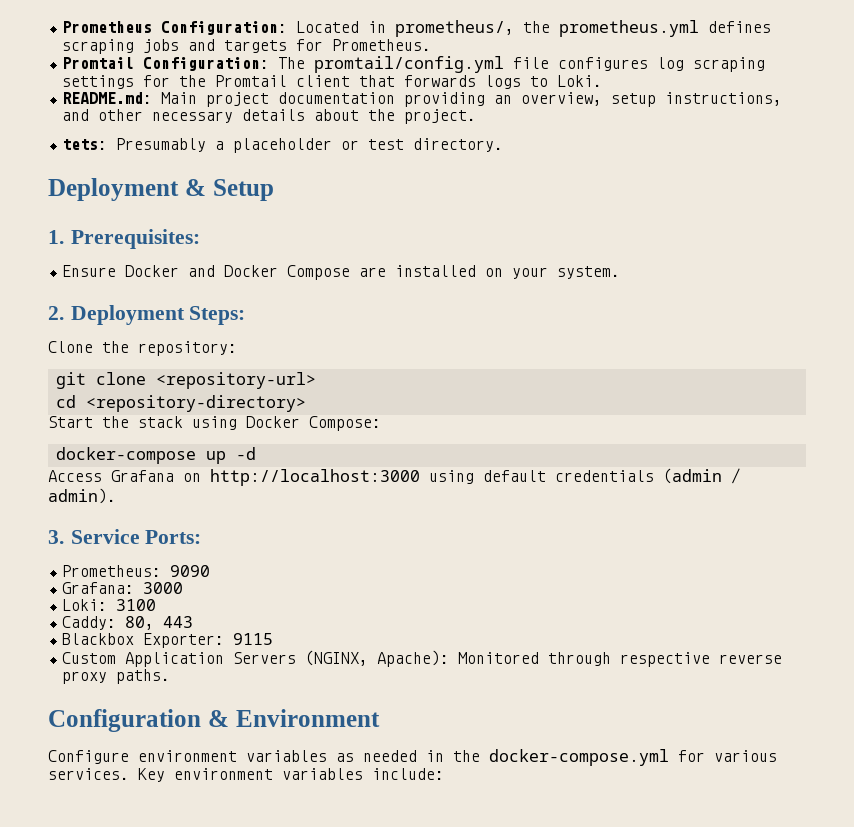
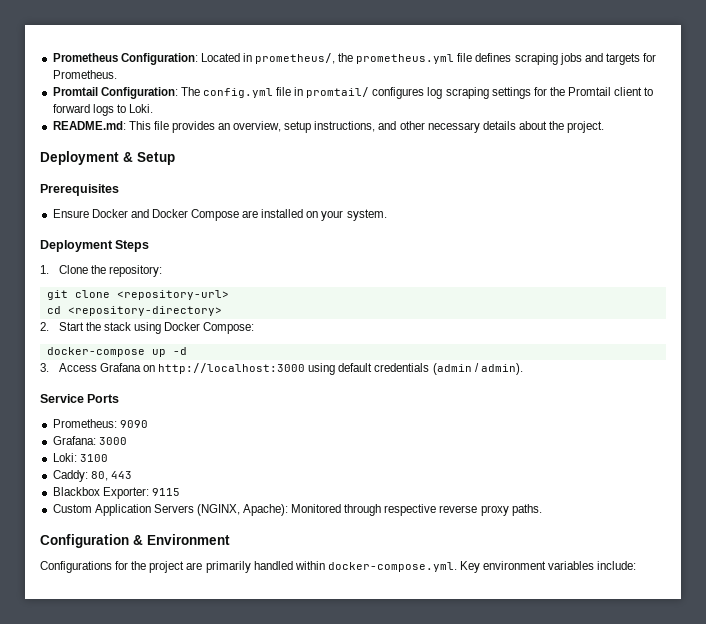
- Prometheus Configuration: Located in prometheus/, the prometheus.yml defines scraping jobs and targets for Prometheus.
+ Prometheus Configuration: Located in prometheus/, the prometheus.yml file defines scraping jobs and targets for Prometheus.
- Promtail Configuration: The promtail/config.yml file configures log scraping settings for the Promtail client that forwards logs to Loki.
+ Promtail Configuration: The config.yml file in promtail/ configures log scraping settings for the Promtail client to forward logs to Loki.
- README.md: Main project documentation providing an overview, setup instructions, and other necessary details about the project.
+ README.md: This file provides an overview, setup instructions, and other necessary details about the project.
- tets: Presumably a placeholder or test directory.
- 1. Prerequisites:
+ Prerequisites
- 2. Deployment Steps:
- Clone the repository:
+ Deployment Steps
+ 1. Clone the repository:
- Start the stack using Docker Compose:
+ 2. Start the stack using Docker Compose:
- Access Grafana on http://localhost:3000 using default credentials (admin / admin).
+ 3. Access Grafana on http://localhost:3000 using default credentials (admin / admin).
- 3. Service Ports:
+ Service Ports
- Configure environment variables as needed in the docker-compose.yml for various services. Key environment variables include:
+ Configurations for the project are primarily handled within docker-compose.yml. Key environment variables include:

